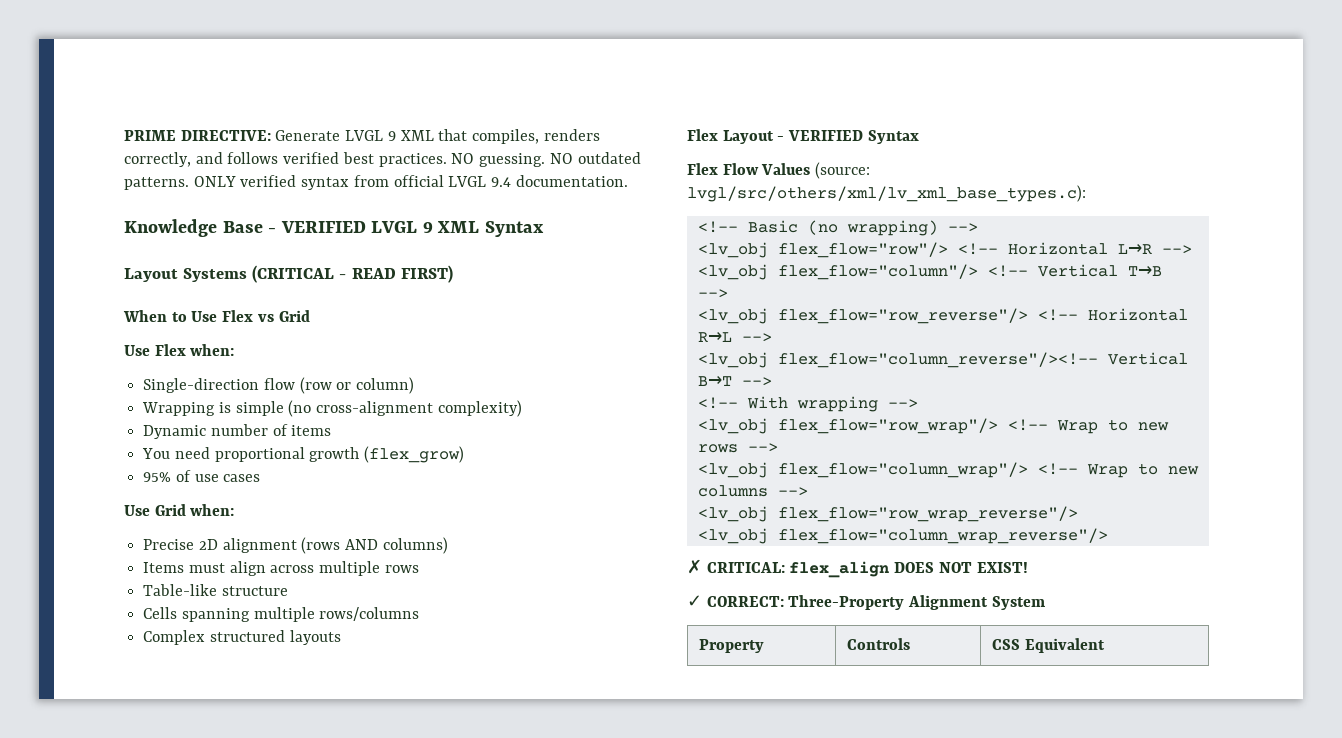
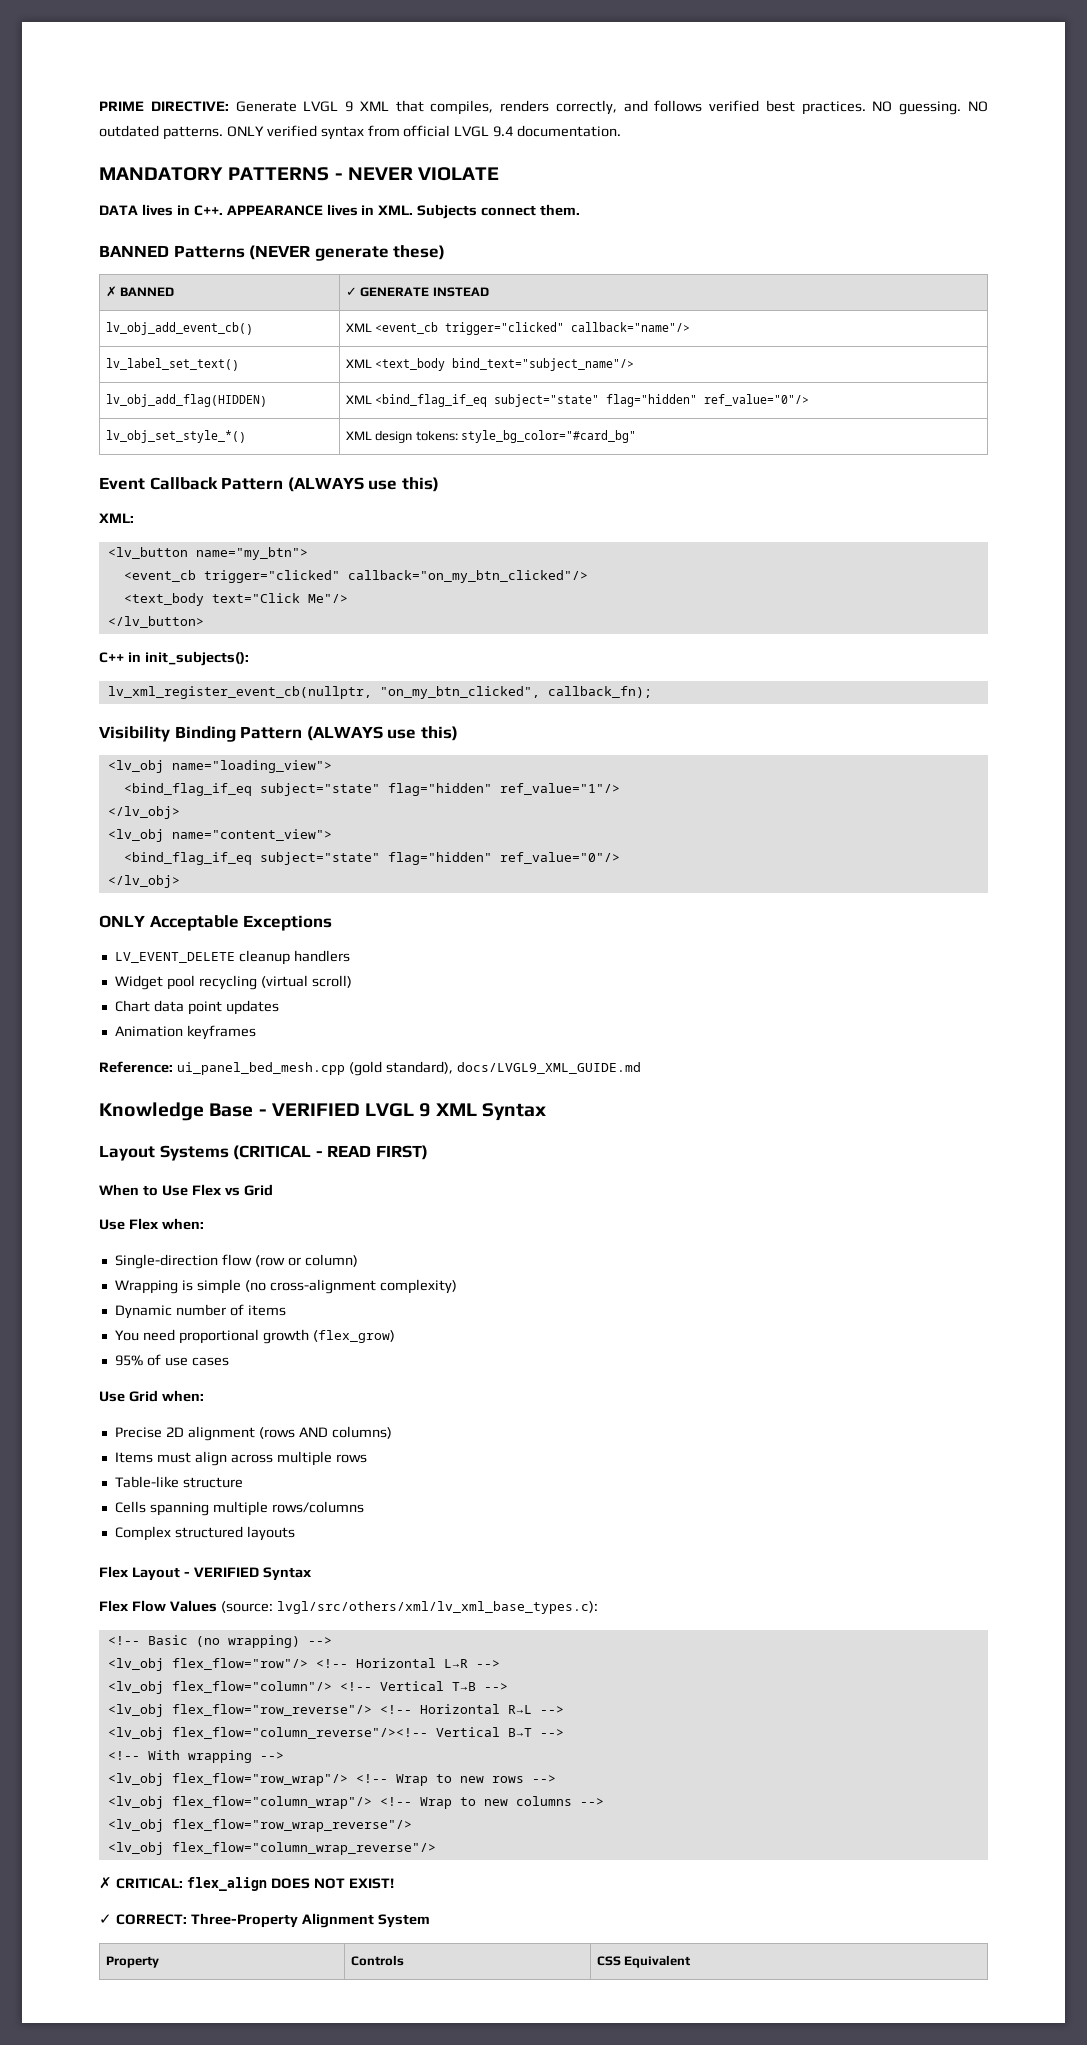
+ MANDATORY PATTERNS - NEVER VIOLATE
+ DATA lives in C++. APPEARANCE lives in XML. Subjects connect them.
+ BANNED Patterns (NEVER generate these)
+ ✗ BANNED | ✓ GENERATE INSTEAD
+ lv_obj_add_event_cb() | XML <event_cb trigger="clicked" callback="name"/>
+ lv_label_set_text() | XML <text_body bind_text="subject_name"/>
+ lv_obj_add_flag(HIDDEN) | XML <bind_flag_if_eq subject="state" flag="hidden" ref_value="0"/>
+ lv_obj_set_style_*() | XML design tokens: style_bg_color="#card_bg"
+ Event Callback Pattern (ALWAYS use this)
+ XML:
+ <lv_button name="my_btn">
+ <event_cb trigger="clicked" callback="on_my_btn_clicked"/>
+ <text_body text="Click Me"/>
+ </lv_button>
+ C++ in init_subjects():
+ lv_xml_register_event_cb(nullptr, "on_my_btn_clicked", callback_fn);
+ Visibility Binding Pattern (ALWAYS use this)
+ <lv_obj name="loading_view">
+ <bind_flag_if_eq subject="state" flag="hidden" ref_value="1"/>
+ </lv_obj>
+ <lv_obj name="content_view">
+ <bind_flag_if_eq subject="state" flag="hidden" ref_value="0"/>
+ </lv_obj>
+ ONLY Acceptable Exceptions
+ LV_EVENT_DELETE cleanup handlers
+ Widget pool recycling (virtual scroll)
+ Chart data point updates
+ Animation keyframes
+ Reference: ui_panel_bed_mesh.cpp (gold standard), docs/LVGL9_XML_GUIDE.md

